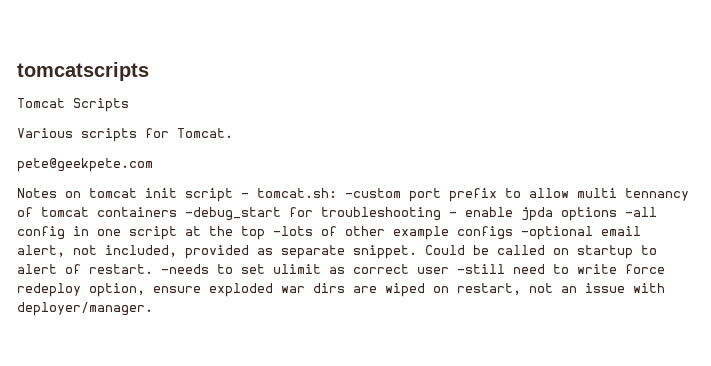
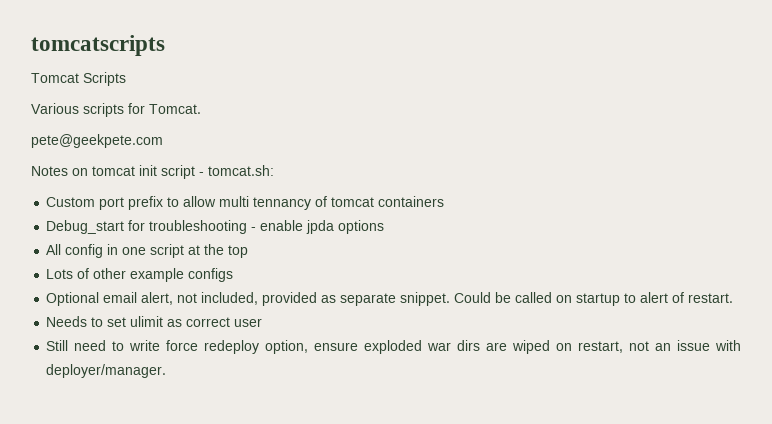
- Notes on tomcat init script - tomcat.sh: -custom port prefix to allow multi tennancy of tomcat containers -debug_start for troubleshooting - enable jpda options -all config in one script at the top -lots of other example configs -optional email alert, not included, provided as separate snippet.
+ Notes on tomcat init script - tomcat.sh:
+ Custom port prefix to allow multi tennancy of tomcat containers
+ Debug_start for troubleshooting - enable jpda options
+ All config in one script at the top
+ Lots of other example configs
+ Optional email alert, not included, provided as separate snippet.
- Could be called on startup to alert of restart. -needs to set ulimit as correct user -still need to write force redeploy option, ensure exploded war dirs are wiped on restart, not an issue with deployer/manager.
+ Could be called on startup to alert of restart.
+ Needs to set ulimit as correct user
+ Still need to write force redeploy option, ensure exploded war dirs are wiped on restart, not an issue with deployer/manager.

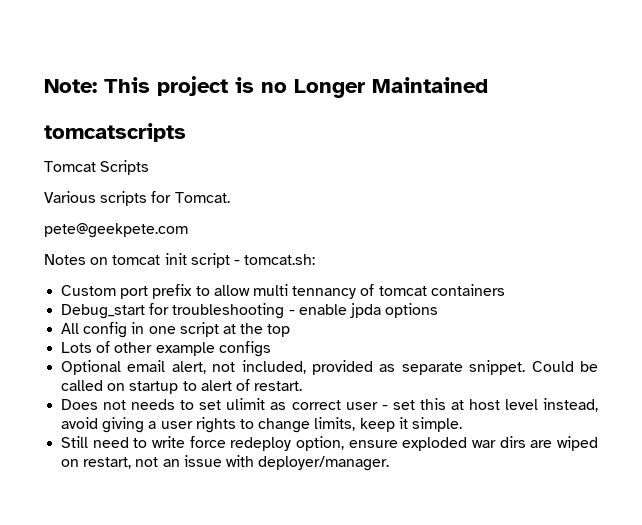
+ Note: This project is no Longer Maintained
- Needs to set ulimit as correct user
+ Does not needs to set ulimit as correct user - set this at host level instead, avoid giving a user rights to change limits, keep it simple.

